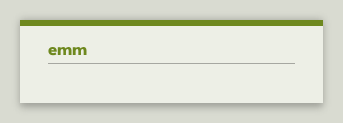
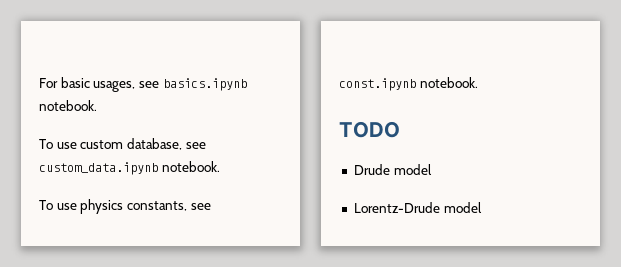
- emm
+ For basic usages, see basics.ipynb notebook.
+ To use custom database, see custom_data.ipynb notebook.
+ To use physics constants, see const.ipynb notebook.
+ TODO
+ Drude model
+ Lorentz-Drude model

